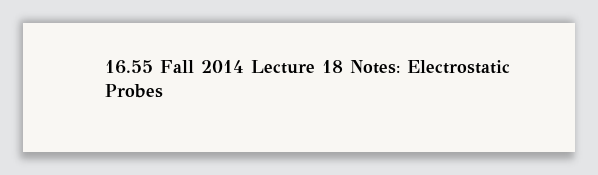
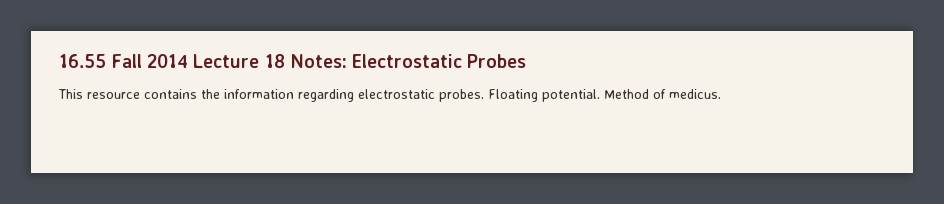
+ This resource contains the information regarding electrostatic probes. Floating potential. Method of medicus.

